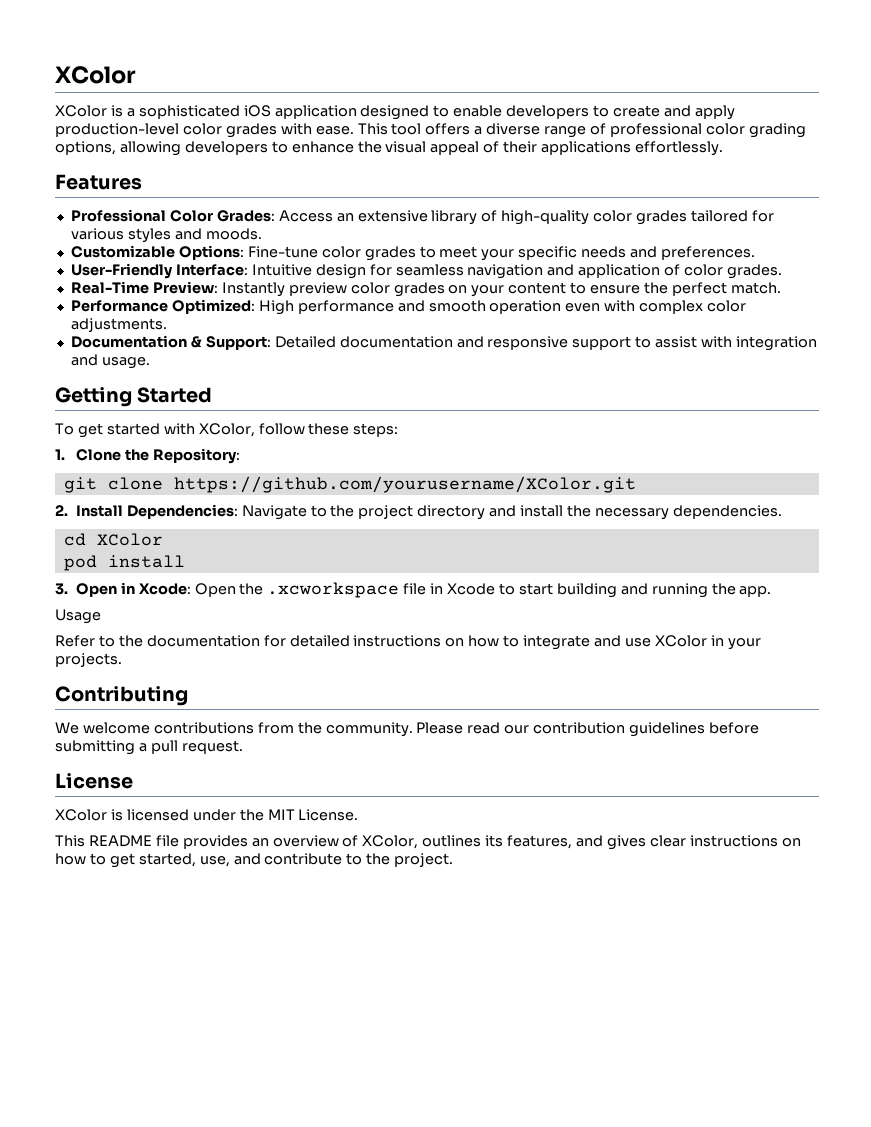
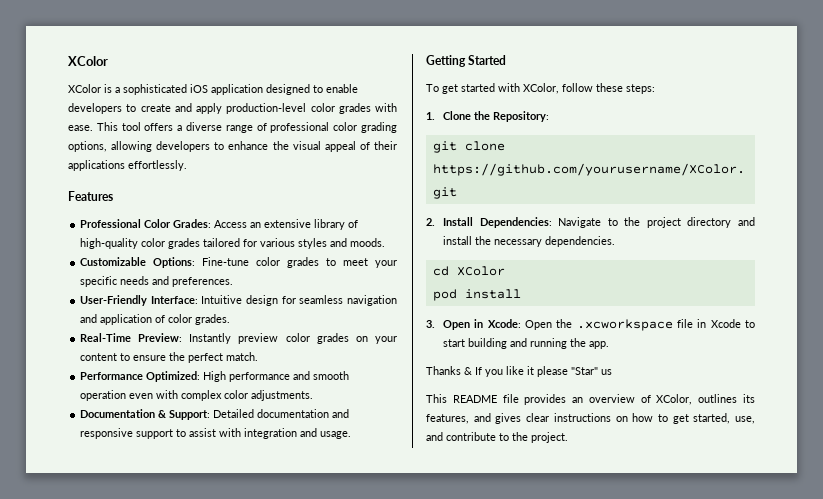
- Usage
- Refer to the documentation for detailed instructions on how to integrate and use XColor in your projects.
- Contributing
- We welcome contributions from the community. Please read our contribution guidelines before submitting a pull request.
- License
- XColor is licensed under the MIT License.
+ Thanks & If you like it please "Star" us

